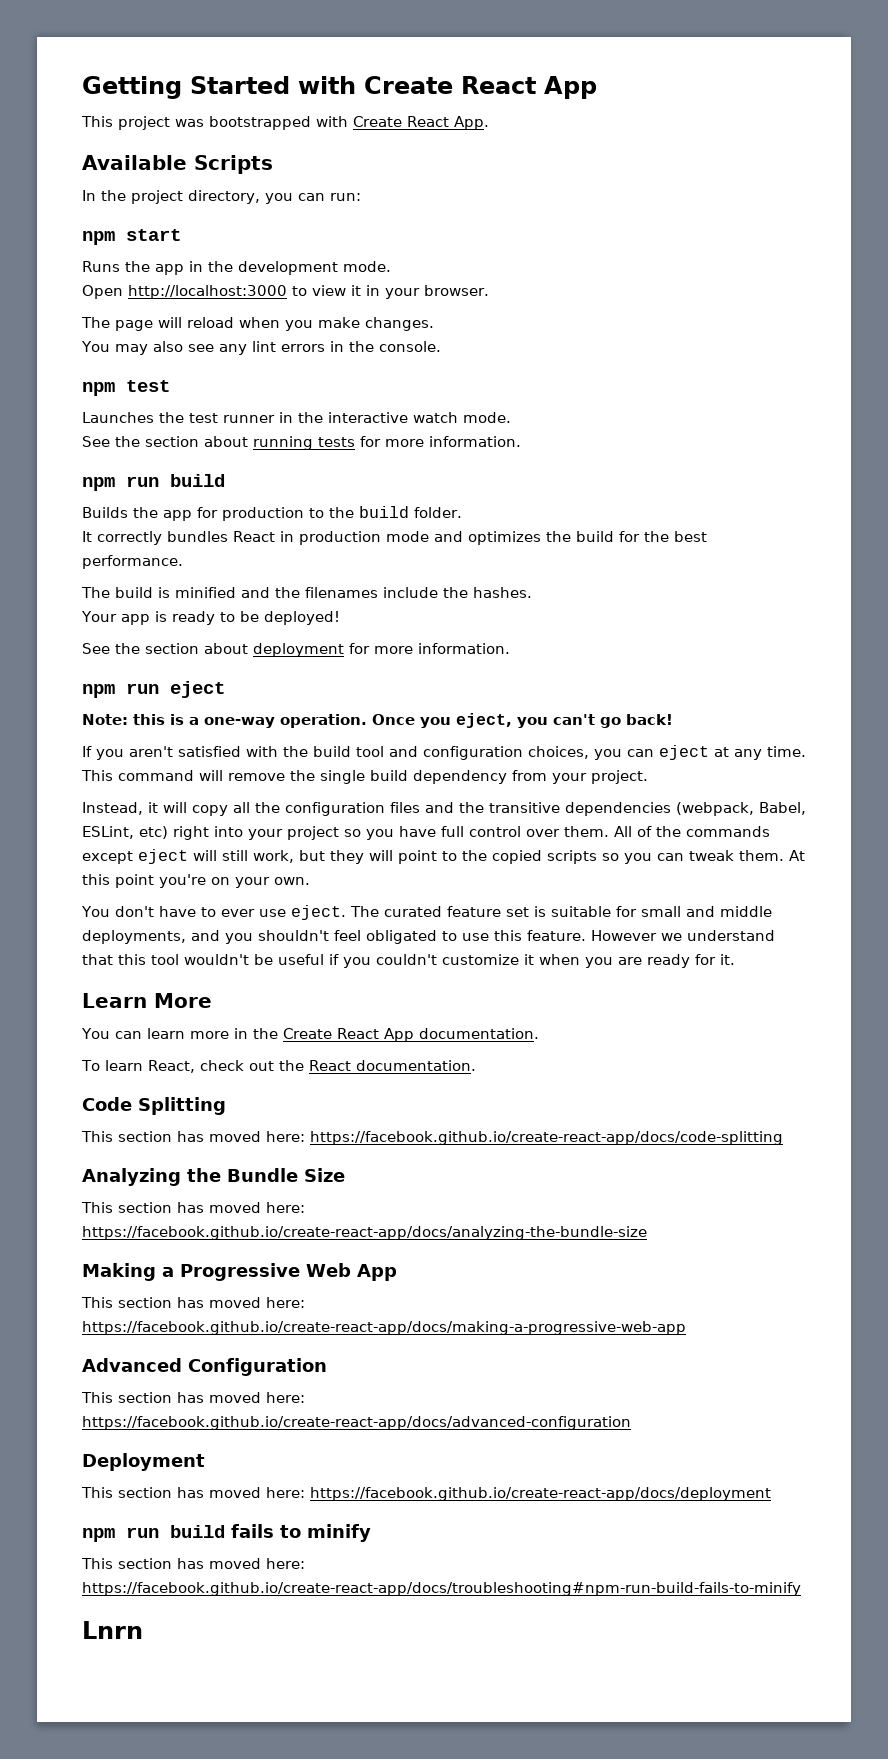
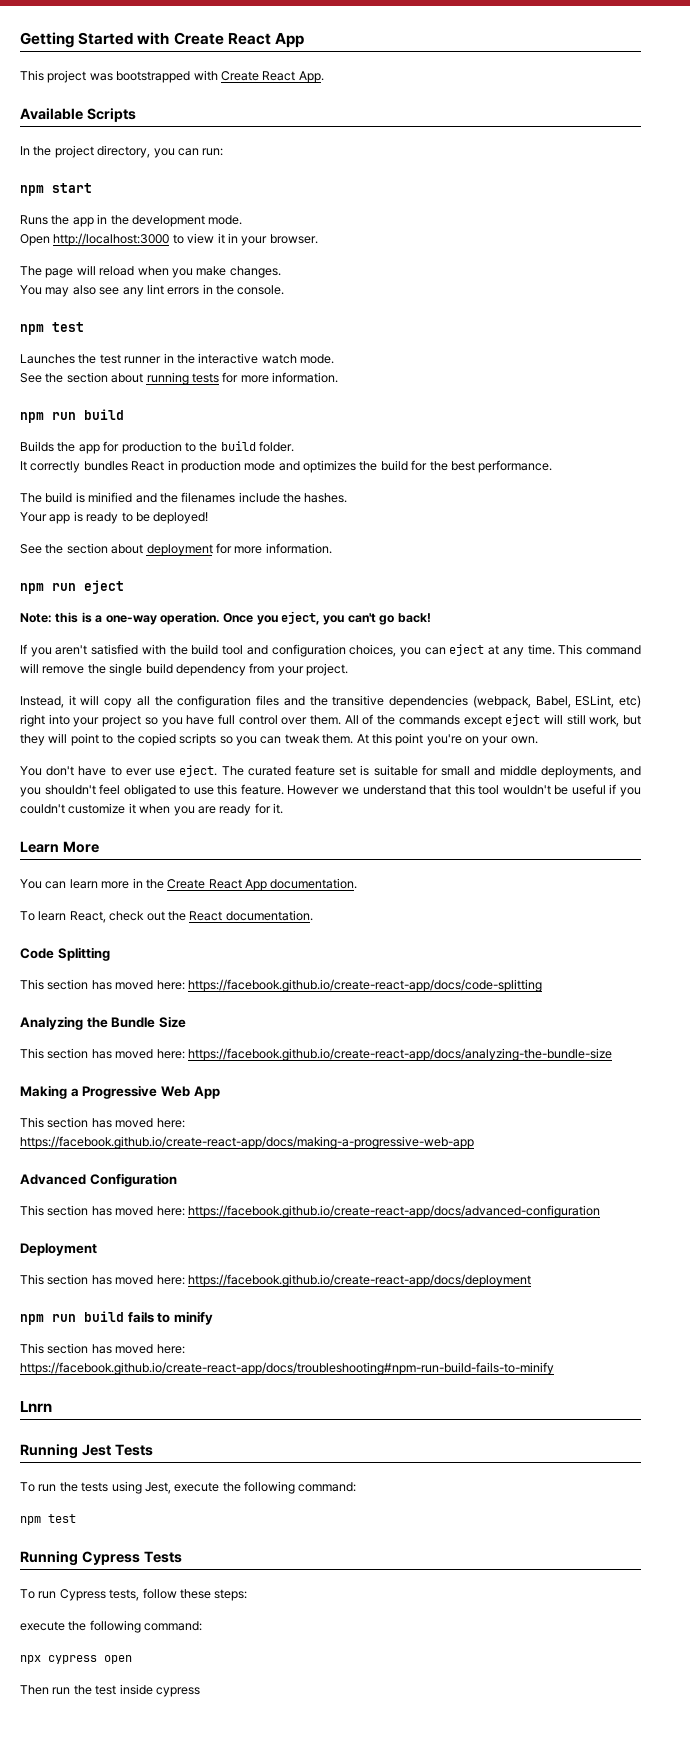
+ Running Jest Tests
+ To run the tests using Jest, execute the following command:
+ npm test
+ Running Cypress Tests
+ To run Cypress tests, follow these steps:
+ execute the following command:
+ npx cypress open
+ Then run the test inside cypress

